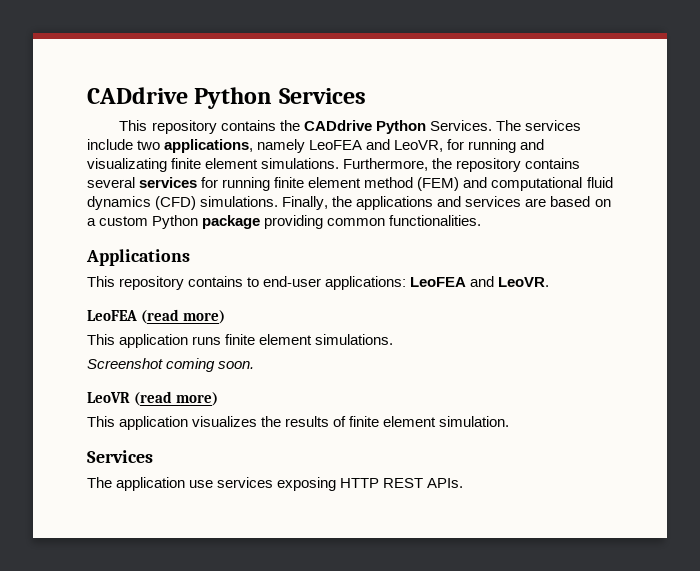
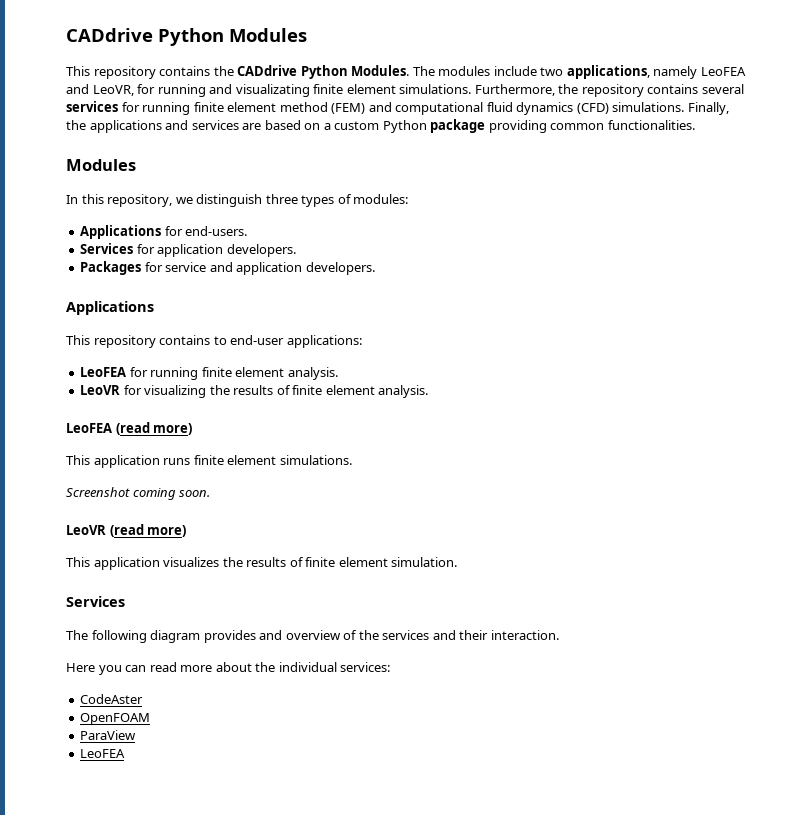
- CADdrive Python Services
+ CADdrive Python Modules
- This repository contains the CADdrive Python Services. The services include two applications, namely LeoFEA and LeoVR, for running and visualizating finite element simulations.
+ This repository contains the CADdrive Python Modules. The modules include two applications, namely LeoFEA and LeoVR, for running and visualizating finite element simulations.
  Finally, the applications and services are based on a custom Python package providing common functionalities.
+ Modules
+ In this repository, we distinguish three types of modules:
+ Applications for end-users.
+ Services for application developers.
+ Packages for service and application developers.
- This repository contains to end-user applications: LeoFEA and LeoVR.
+ This repository contains to end-user applications:
+ LeoFEA for running finite element analysis.
+ LeoVR for visualizing the results of finite element analysis.
- The application use services exposing HTTP REST APIs.
+ The following diagram provides and overview of the services and their interaction.
+ Here you can read more about the individual services:
+ CodeAster
+ OpenFOAM
+ ParaView
+ LeoFEA

